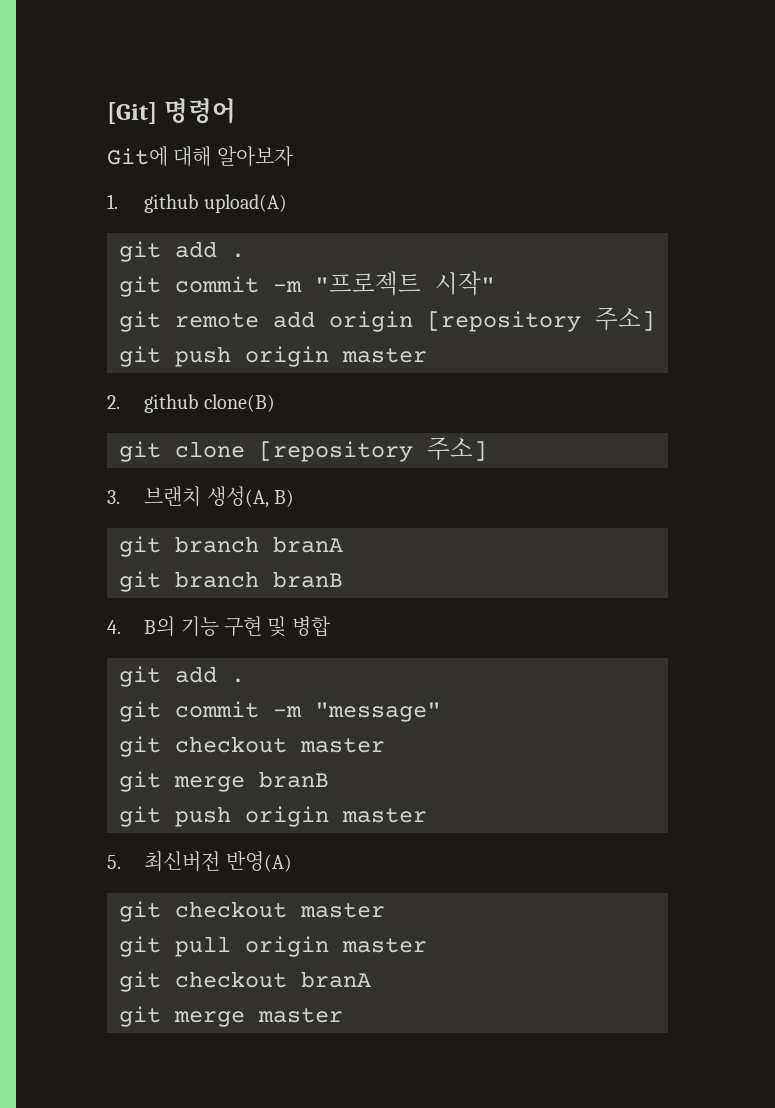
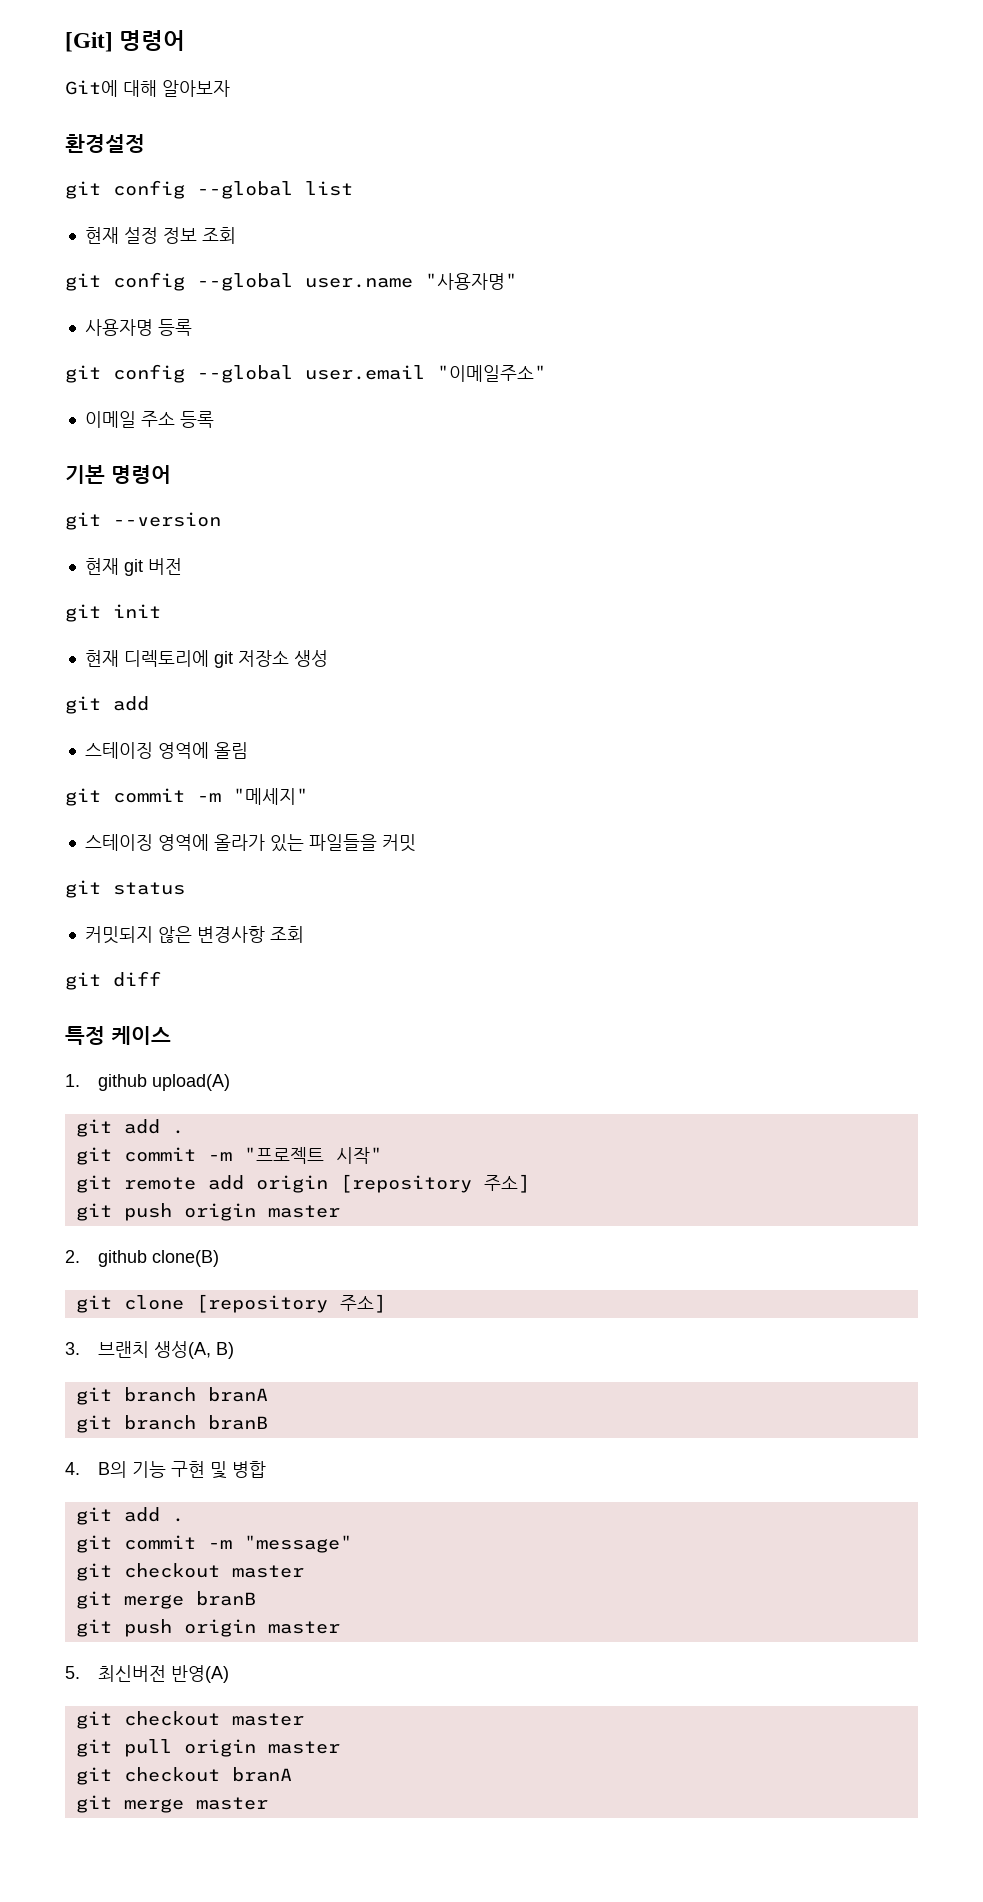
+ 환경설정
+ git config --global list
+ 현재 설정 정보 조회
+ git config --global user.name "사용자명"
+ 사용자명 등록
+ git config --global user.email "이메일주소"
+ 이메일 주소 등록
+ 기본 명령어
+ git --version
+ 현재 git 버전
+ git init
+ 현재 디렉토리에 git 저장소 생성
+ git add
+ 스테이징 영역에 올림
+ git commit -m "메세지"
+ 스테이징 영역에 올라가 있는 파일들을 커밋
+ git status
+ 커밋되지 않은 변경사항 조회
+ git diff
+ 특정 케이스

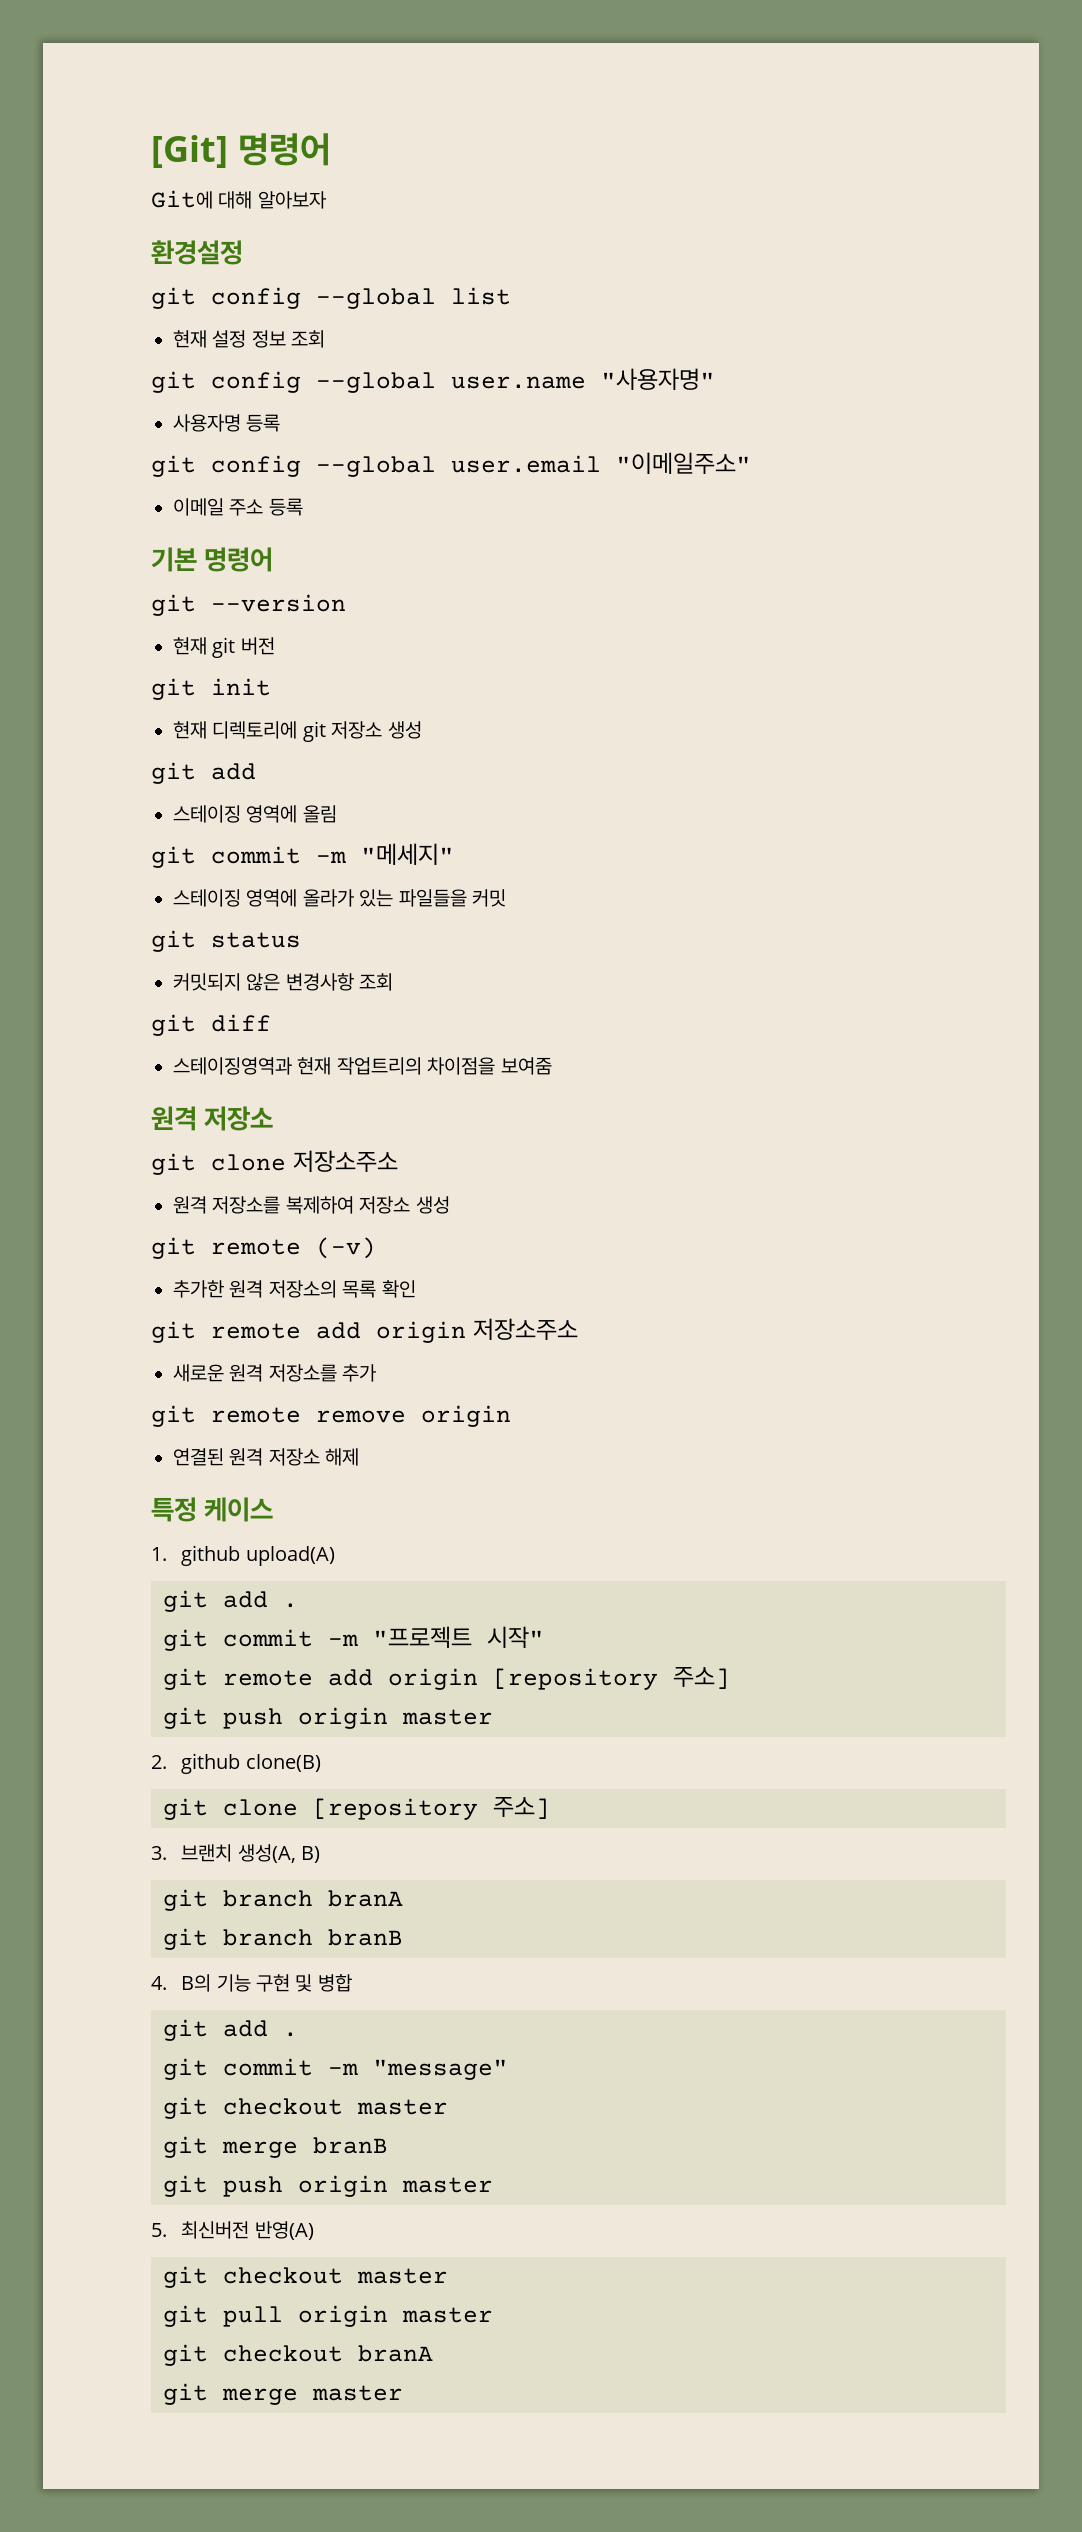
+ 스테이징영역과 현재 작업트리의 차이점을 보여줌
+ 원격 저장소
+ git clone 저장소주소
+ 원격 저장소를 복제하여 저장소 생성
+ git remote (-v)
+ 추가한 원격 저장소의 목록 확인
+ git remote add origin 저장소주소
+ 새로운 원격 저장소를 추가
+ git remote remove origin
+ 연결된 원격 저장소 해제

